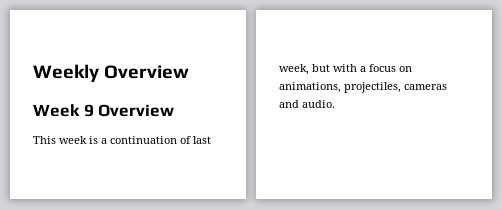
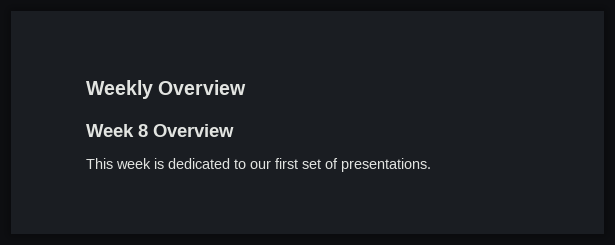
- Week 9 Overview
+ Week 8 Overview
- This week is a continuation of last week, but with a focus on animations, projectiles, cameras and audio.
+ This week is dedicated to our first set of presentations.

